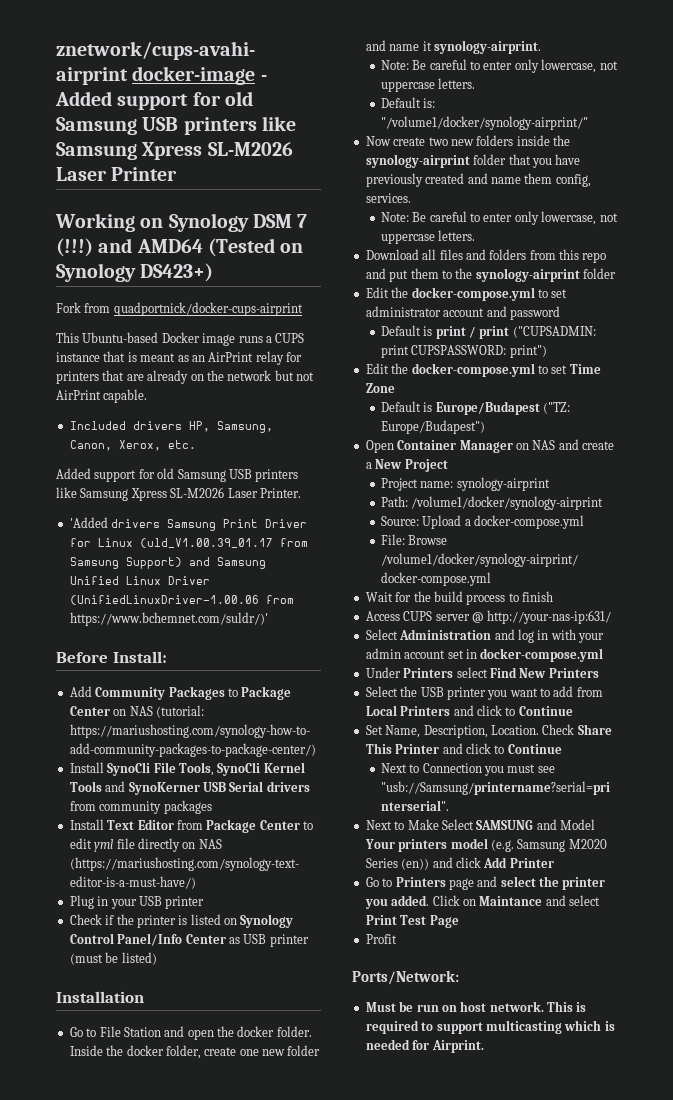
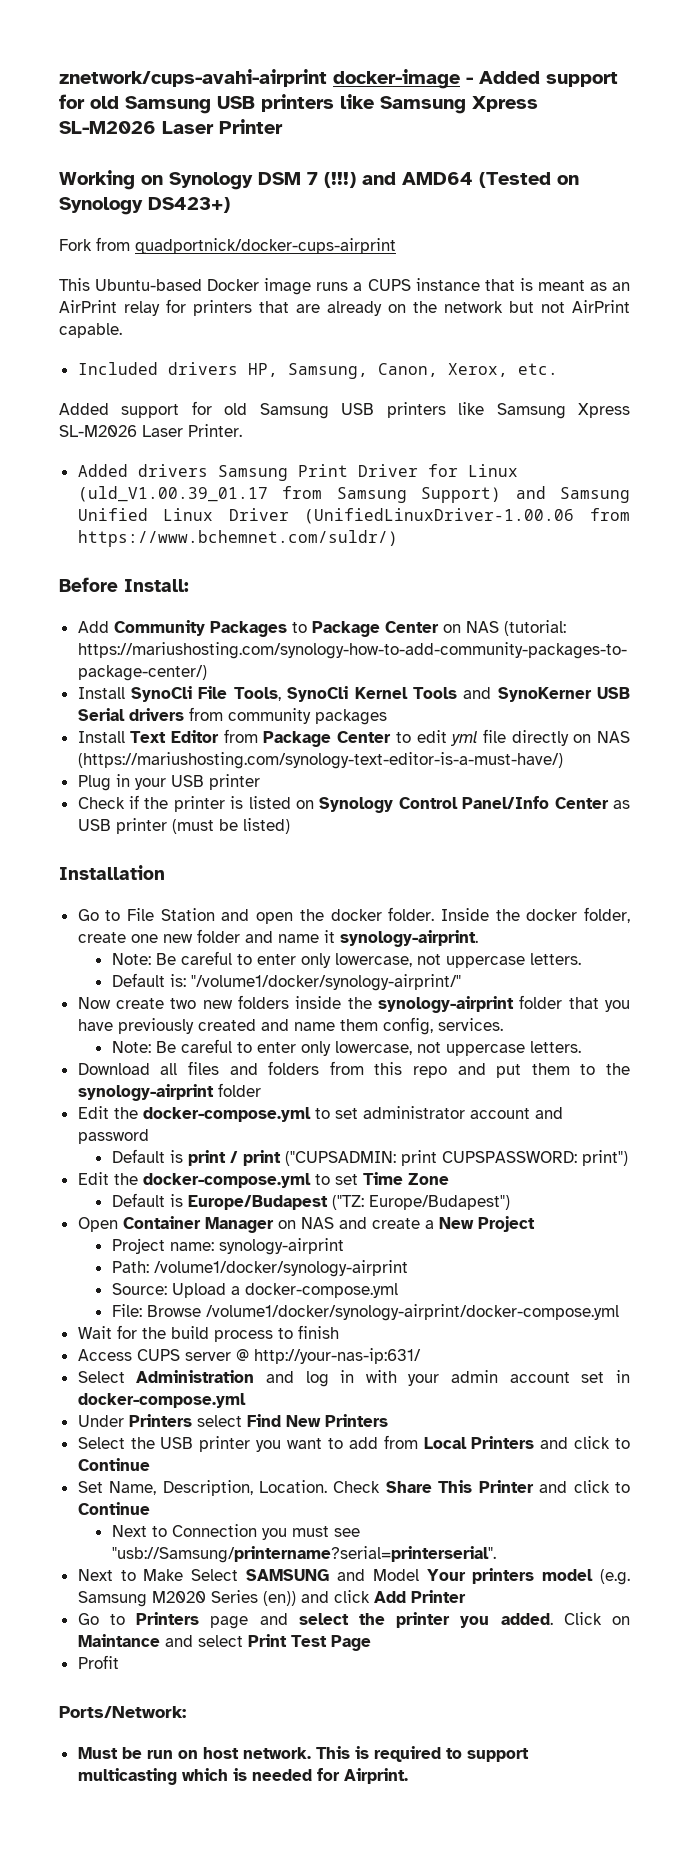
- 'Added drivers Samsung Print Driver for Linux (uld_V1.00.39_01.17 from Samsung Support) and Samsung Unified Linux Driver (UnifiedLinuxDriver-1.00.06 from https://www.bchemnet.com/suldr/)'
+ Added drivers Samsung Print Driver for Linux (uld_V1.00.39_01.17 from Samsung Support) and Samsung Unified Linux Driver (UnifiedLinuxDriver-1.00.06 from https://www.bchemnet.com/suldr/)

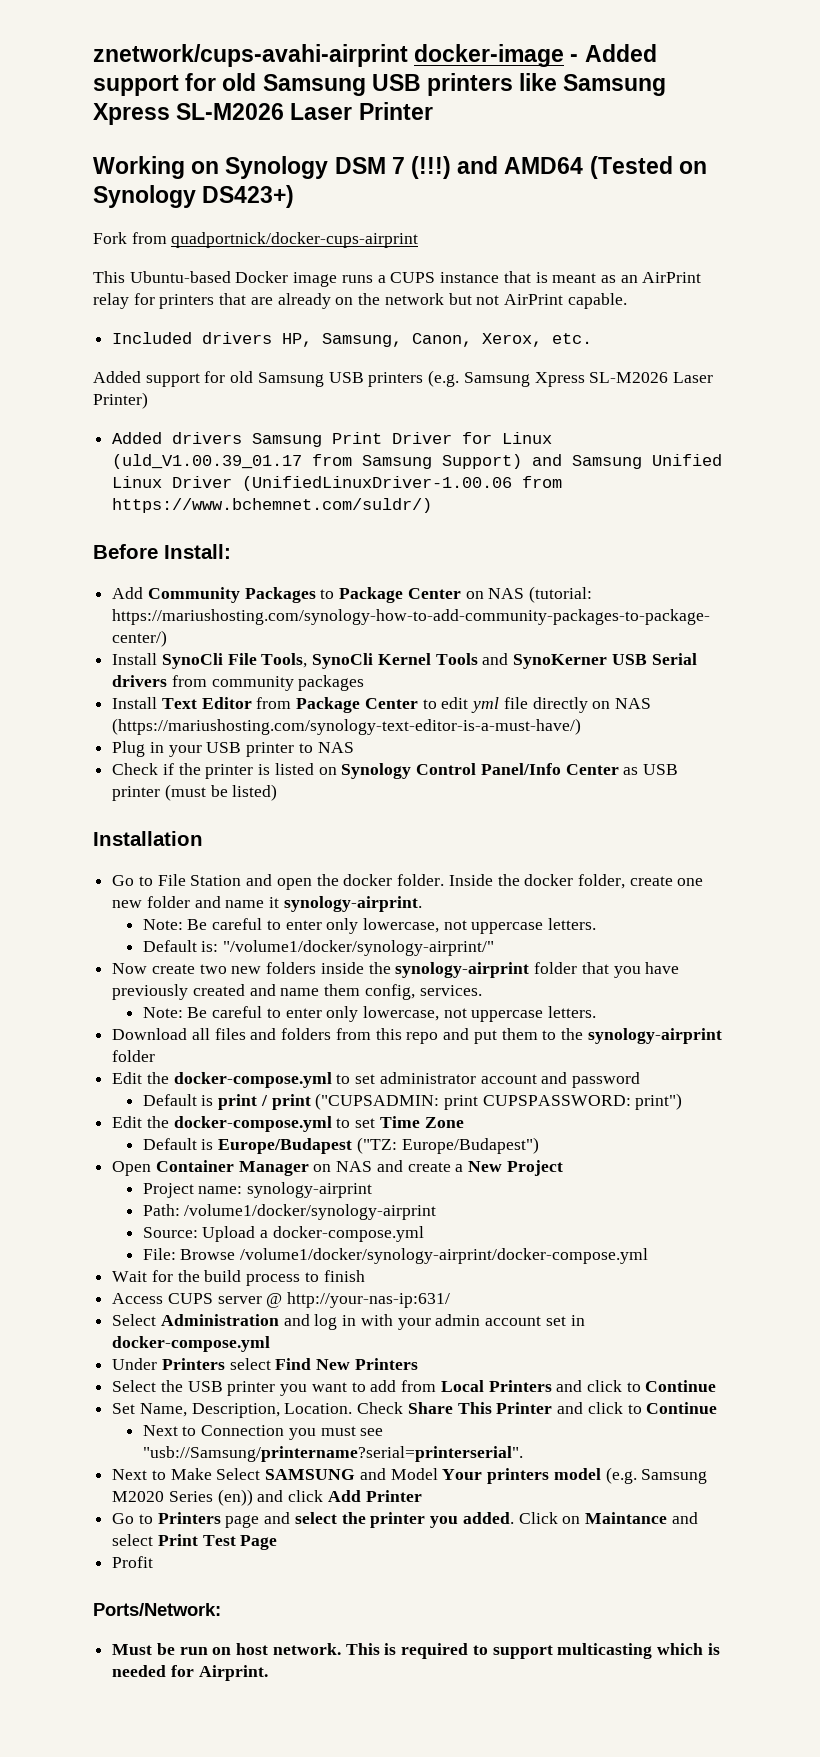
- Added support for old Samsung USB printers like Samsung Xpress SL-M2026 Laser Printer.
+ Added support for old Samsung USB printers (e.g. Samsung Xpress SL-M2026 Laser Printer)
- Plug in your USB printer
+ Plug in your USB printer to NAS

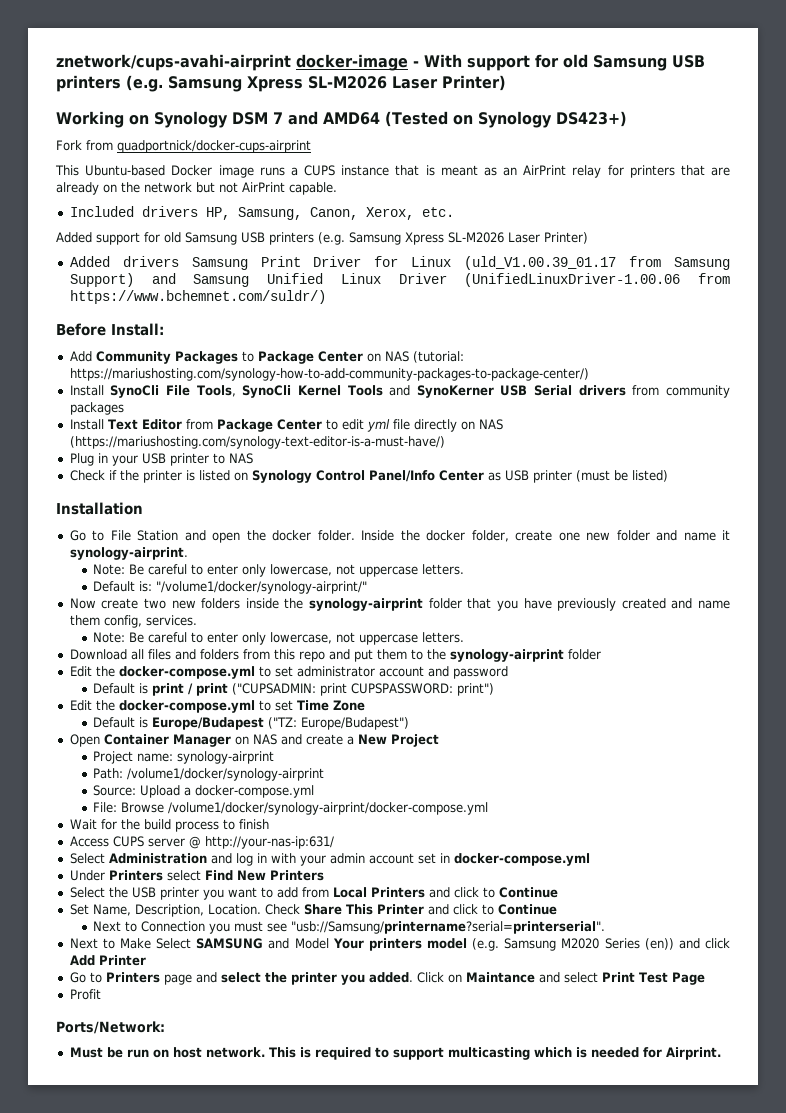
- znetwork/cups-avahi-airprint docker-image - Added support for old Samsung USB printers like Samsung Xpress SL-M2026 Laser Printer
+ znetwork/cups-avahi-airprint docker-image - With support for old Samsung USB printers (e.g. Samsung Xpress SL-M2026 Laser Printer)
- Working on Synology DSM 7 (!!!) and AMD64 (Tested on Synology DS423+)
+ Working on Synology DSM 7 and AMD64 (Tested on Synology DS423+)

